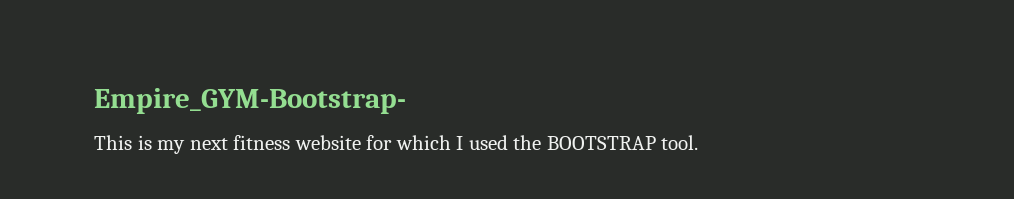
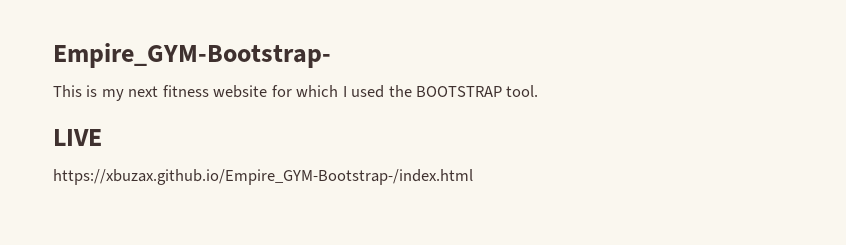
+ LIVE
+ https://xbuzax.github.io/Empire_GYM-Bootstrap-/index.html

